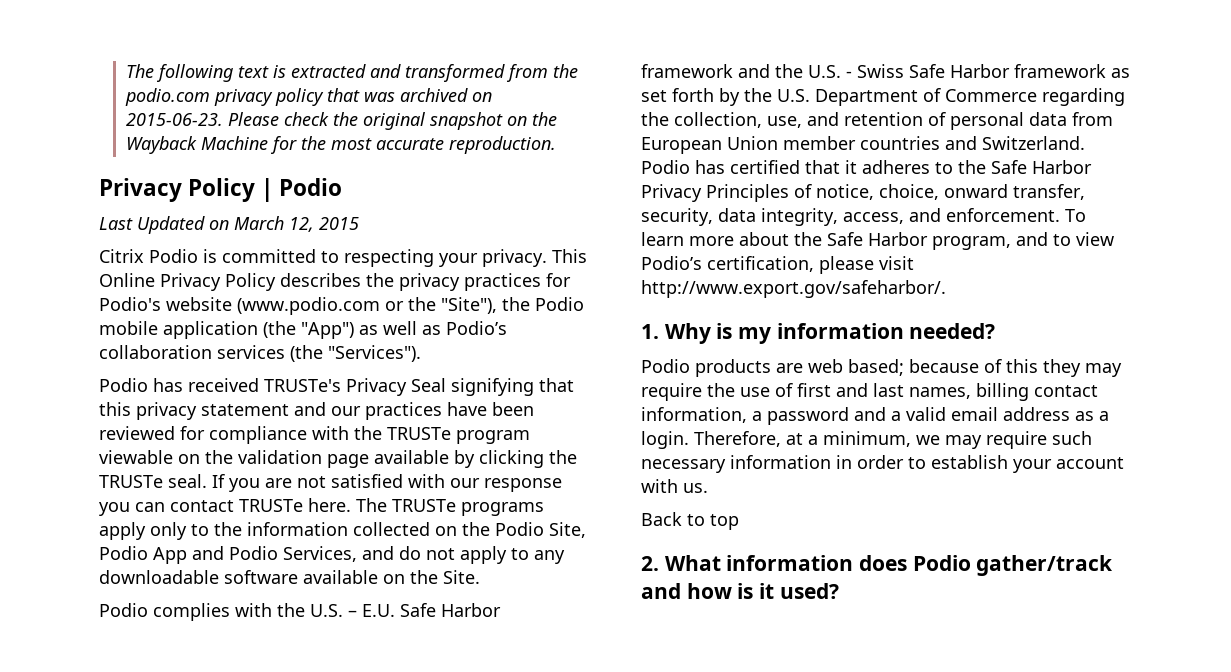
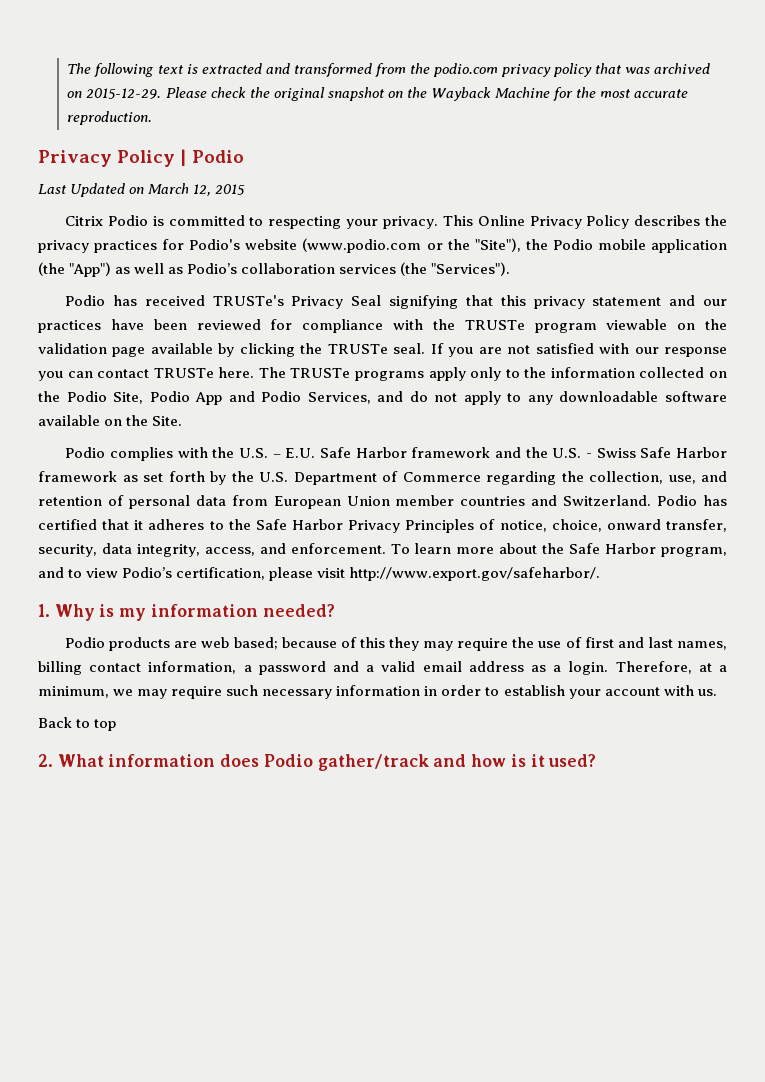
- The following text is extracted and transformed from the podio.com privacy policy that was archived on 2015-06-23.
+ The following text is extracted and transformed from the podio.com privacy policy that was archived on 2015-12-29.

